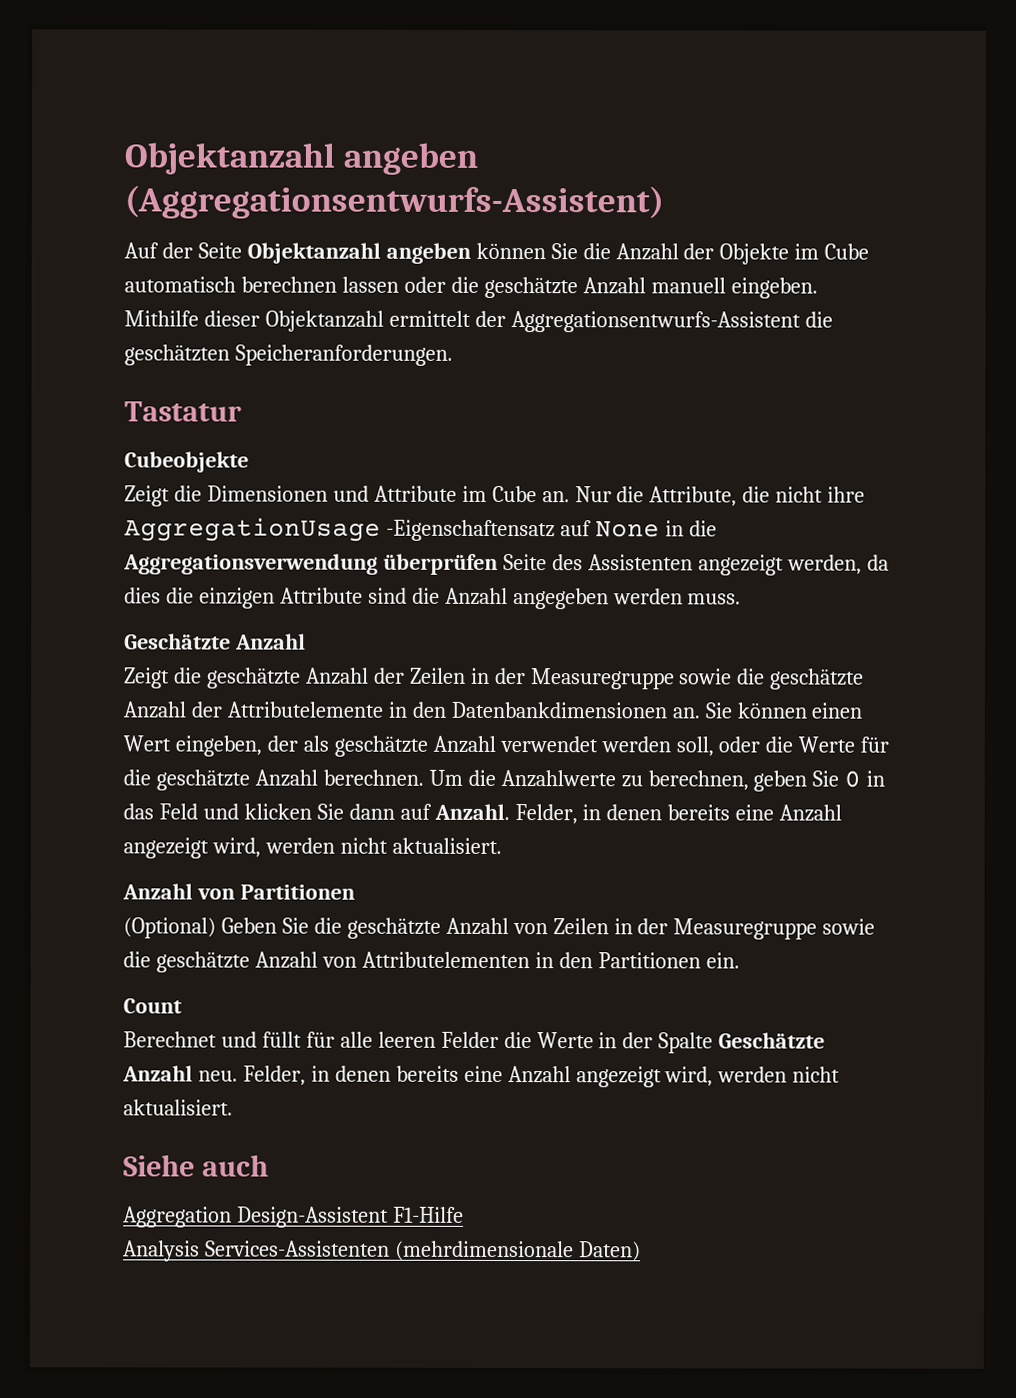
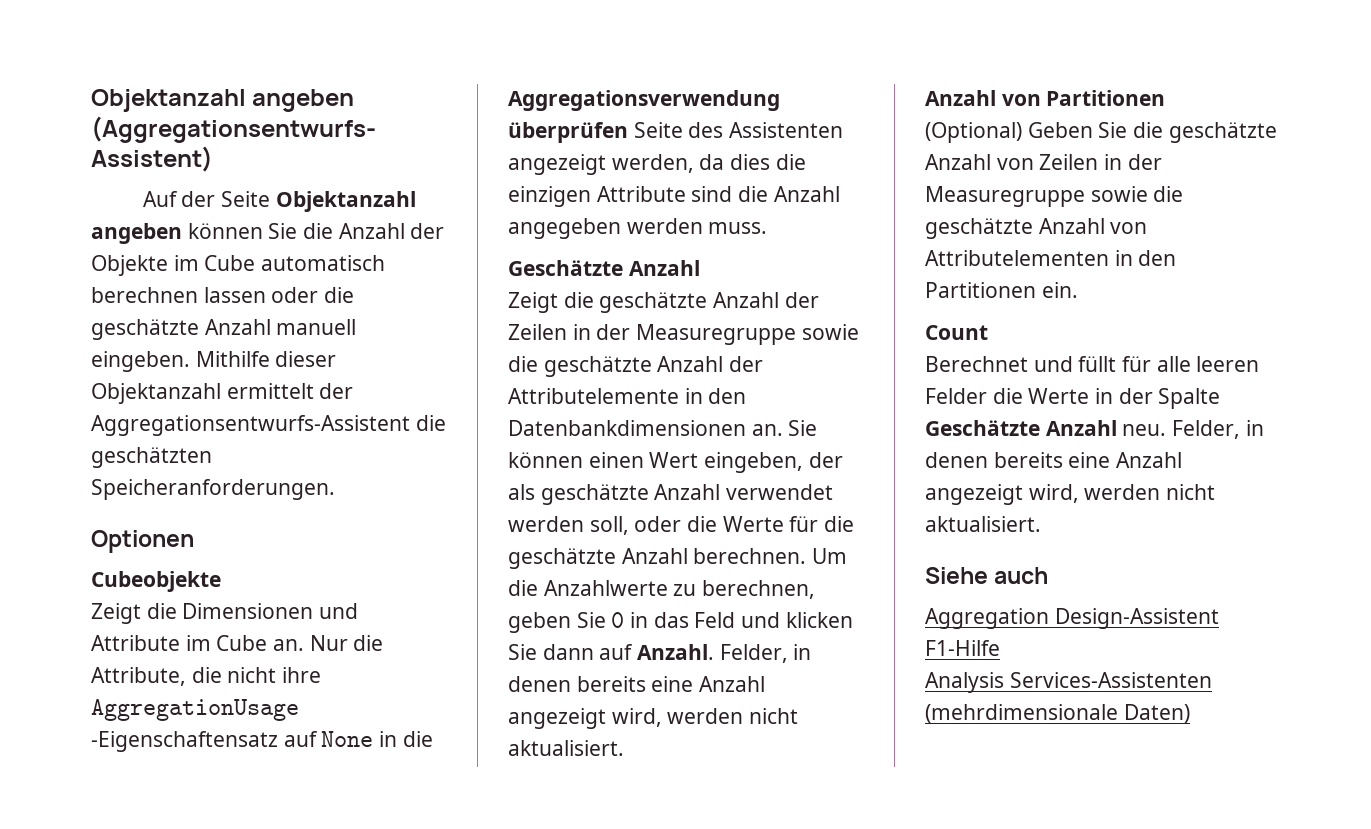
- Tastatur
+ Optionen

